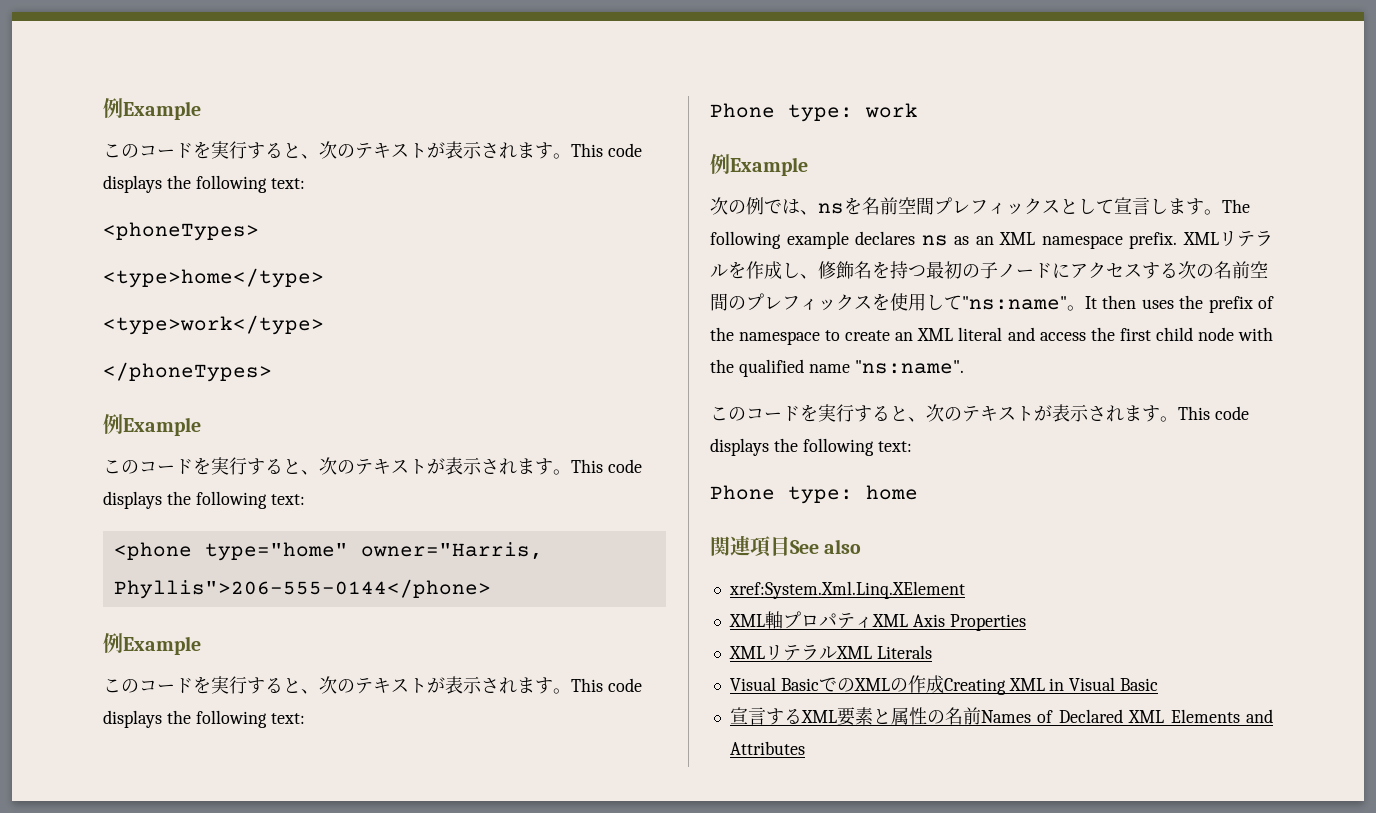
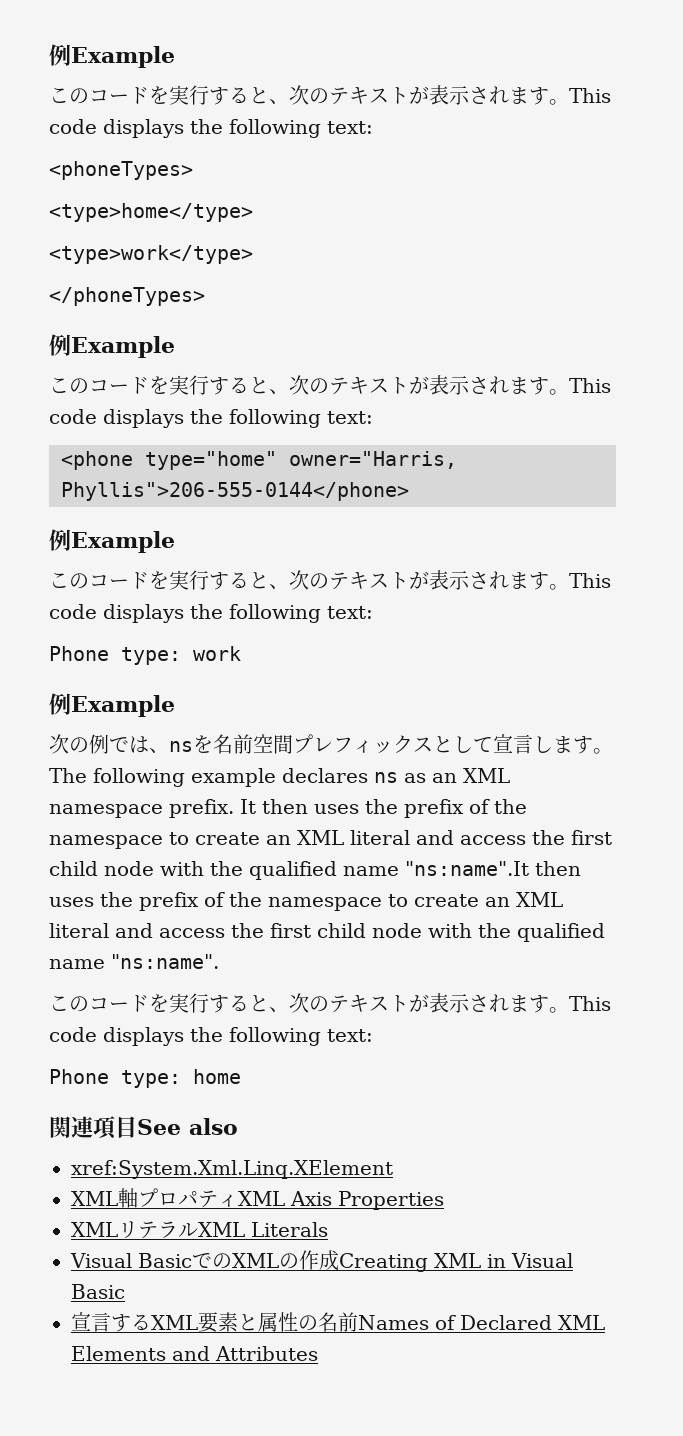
- XMLリテラルを作成し、修飾名を持つ最初の子ノードにアクセスする次の名前空間のプレフィックスを使用して"ns:name"。It then uses the prefix of the namespace to create an XML literal and access the first child node with the qualified name "ns:name".
+ It then uses the prefix of the namespace to create an XML literal and access the first child node with the qualified name "ns:name".It then uses the prefix of the namespace to create an XML literal and access the first child node with the qualified name "ns:name".

